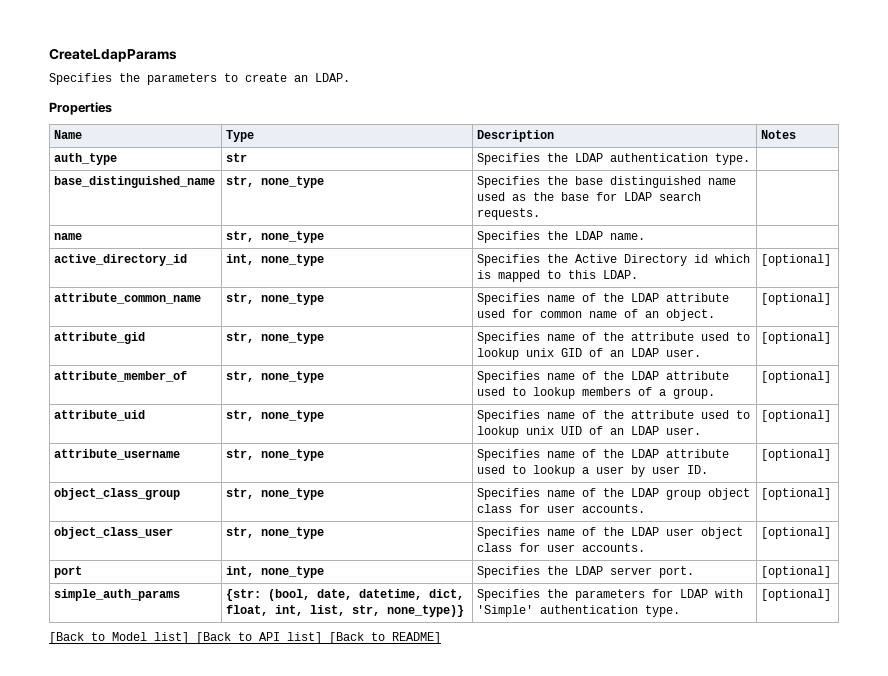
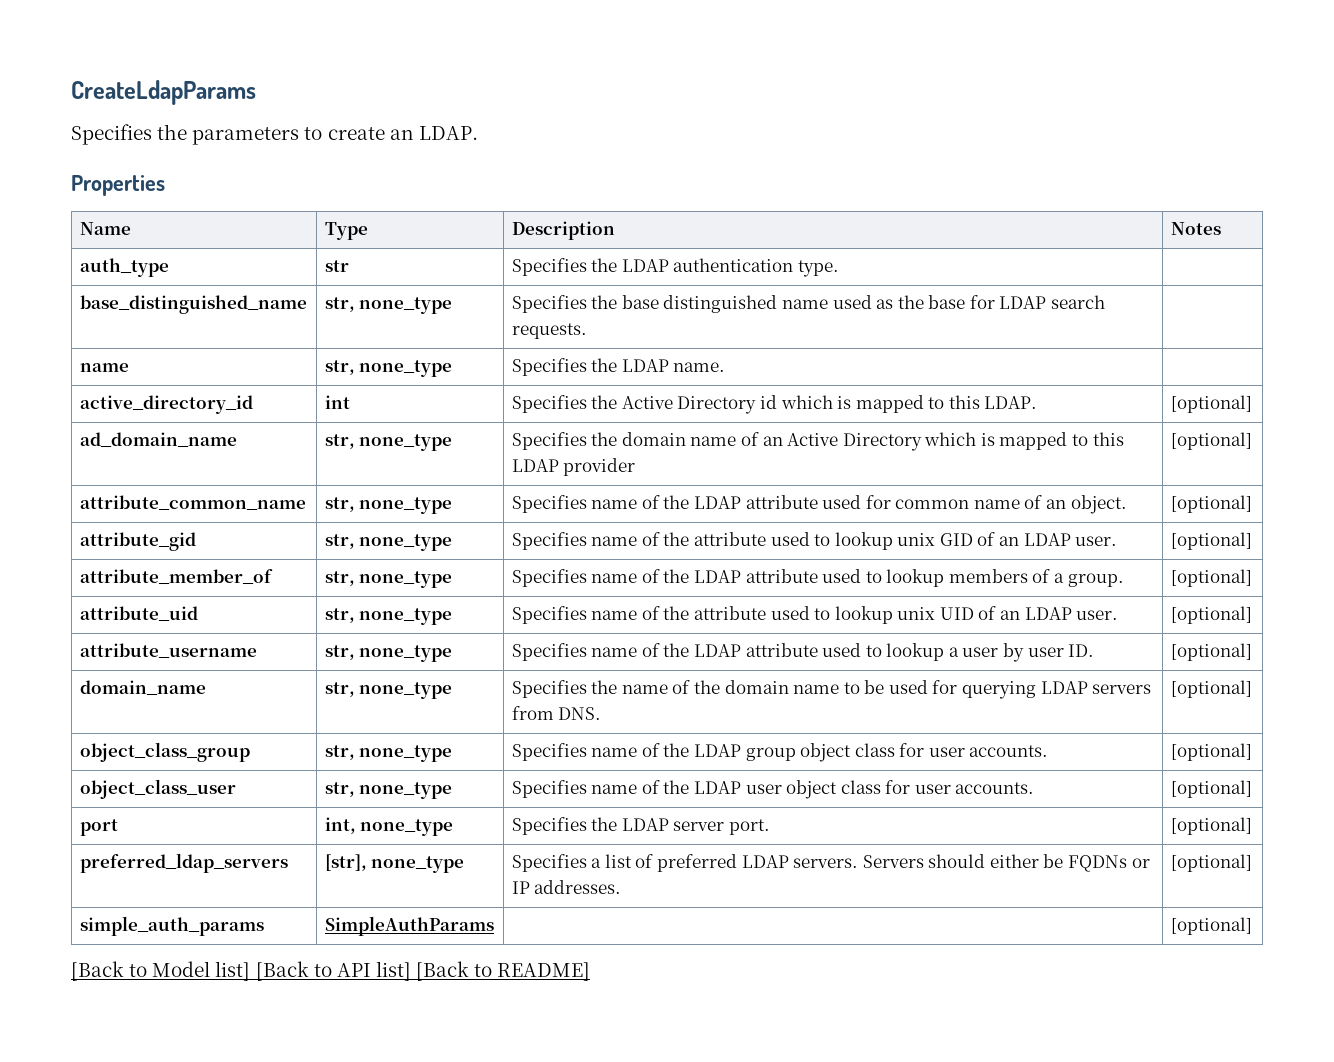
- active_directory_id | int, none_type | Specifies the Active Directory id which is mapped to this LDAP. | [optional]
+ active_directory_id | int | Specifies the Active Directory id which is mapped to this LDAP. | [optional]
+ ad_domain_name | str, none_type | Specifies the domain name of an Active Directory which is mapped to this LDAP provider | [optional]
+ domain_name | str, none_type | Specifies the name of the domain name to be used for querying LDAP servers from DNS. | [optional]
- simple_auth_params | {str: (bool, date, datetime, dict, float, int, list, str, none_type)} | Specifies the parameters for LDAP with 'Simple' authentication type. | [optional]
+ preferred_ldap_servers | [str], none_type | Specifies a list of preferred LDAP servers. Servers should either be FQDNs or IP addresses. | [optional]
+ simple_auth_params | SimpleAuthParams | | [optional]

